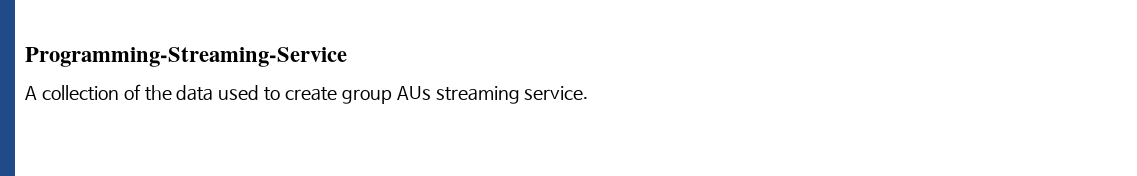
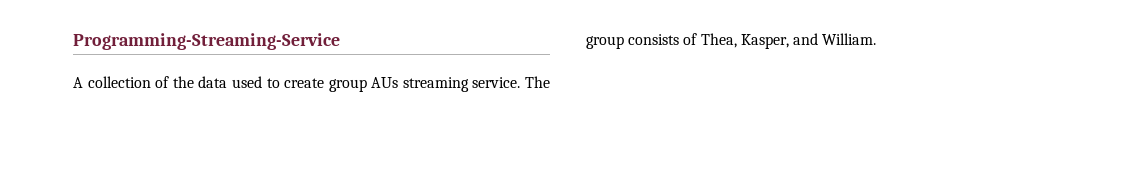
+ The group consists of Thea, Kasper, and William.

